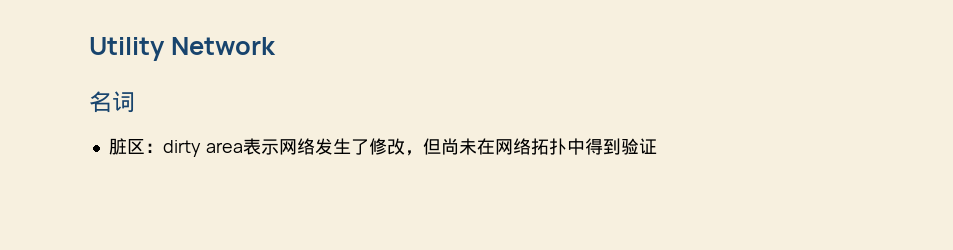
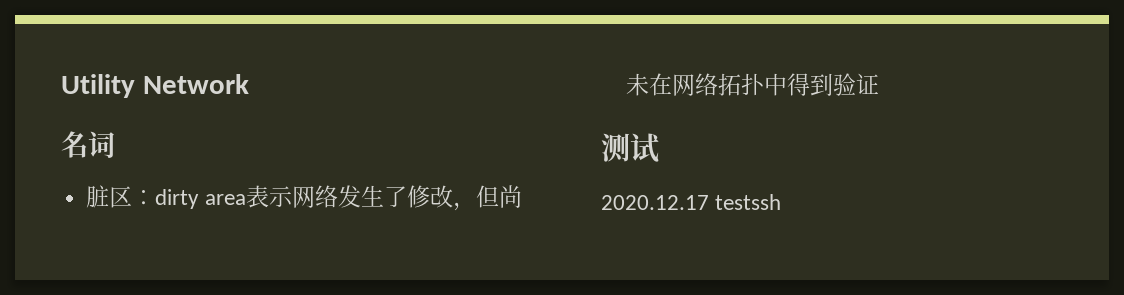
+ 测试
+ 2020.12.17 testssh

